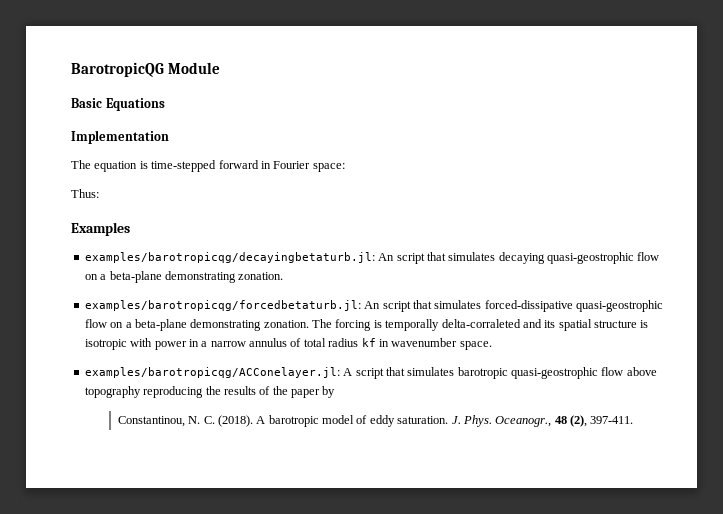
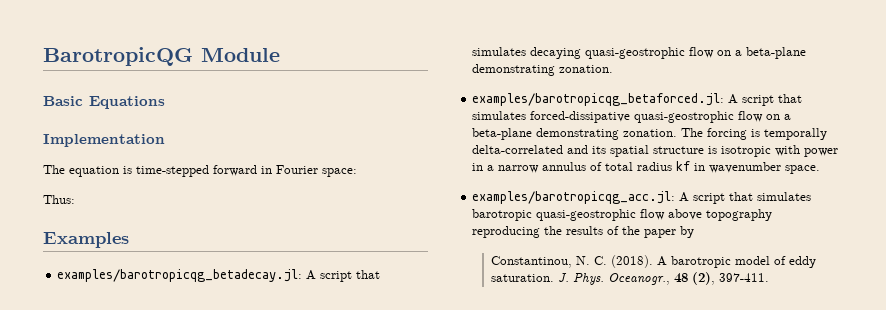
- examples/barotropicqg/decayingbetaturb.jl: An script that simulates decaying quasi-geostrophic flow on a beta-plane demonstrating zonation.
+ examples/barotropicqg_betadecay.jl: A script that simulates decaying quasi-geostrophic flow on a beta-plane demonstrating zonation.
- examples/barotropicqg/forcedbetaturb.jl: An script that simulates forced-dissipative quasi-geostrophic flow on a beta-plane demonstrating zonation.
+ examples/barotropicqg_betaforced.jl: A script that simulates forced-dissipative quasi-geostrophic flow on a beta-plane demonstrating zonation.
- The forcing is temporally delta-corraleted and its spatial structure is isotropic with power in a narrow annulus of total radius kf in wavenumber space.
+ The forcing is temporally delta-correlated and its spatial structure is isotropic with power in a narrow annulus of total radius kf in wavenumber space.
- examples/barotropicqg/ACConelayer.jl: A script that simulates barotropic quasi-geostrophic flow above topography reproducing the results of the paper by
+ examples/barotropicqg_acc.jl: A script that simulates barotropic quasi-geostrophic flow above topography reproducing the results of the paper by

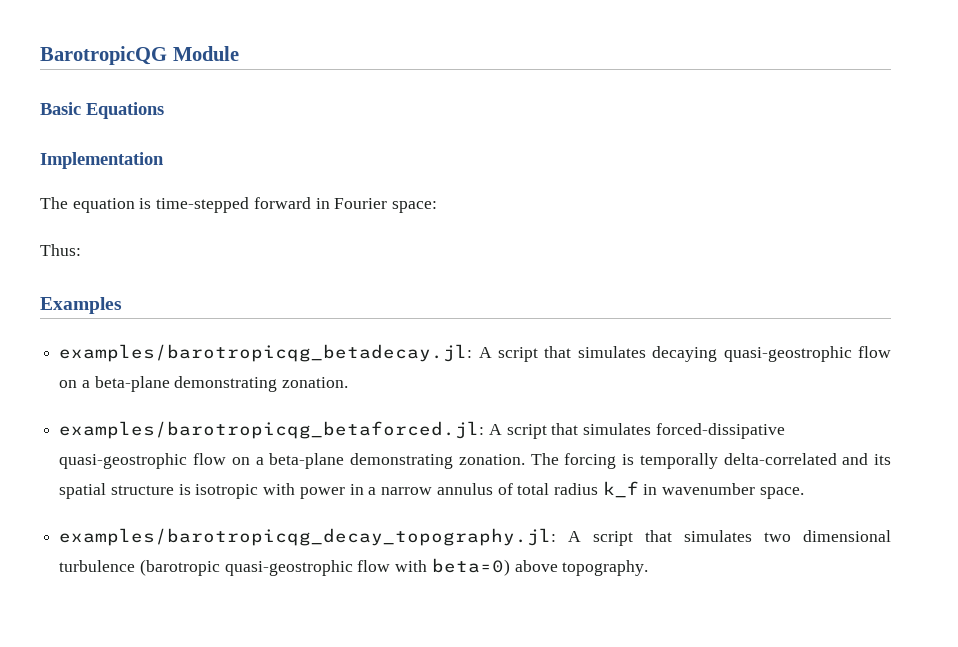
- The forcing is temporally delta-correlated and its spatial structure is isotropic with power in a narrow annulus of total radius kf in wavenumber space.
+ The forcing is temporally delta-correlated and its spatial structure is isotropic with power in a narrow annulus of total radius k_f in wavenumber space.
- examples/barotropicqg_acc.jl: A script that simulates barotropic quasi-geostrophic flow above topography reproducing the results of the paper by
- Constantinou, N. C. (2018). A barotropic model of eddy saturation. J. Phys. Oceanogr., 48 (2), 397-411.
+ examples/barotropicqg_decay_topography.jl: A script that simulates two dimensional turbulence (barotropic quasi-geostrophic flow with beta=0) above topography.

